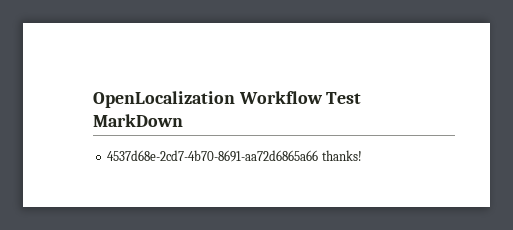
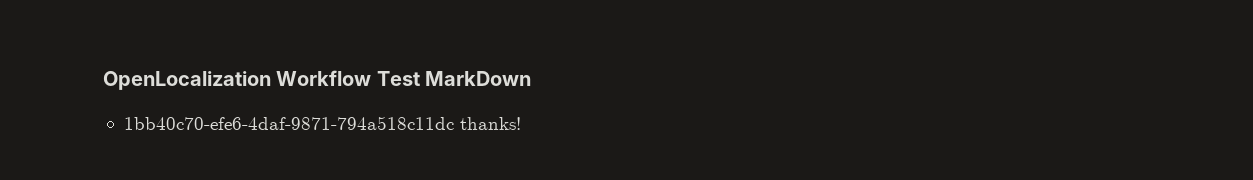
- 4537d68e-2cd7-4b70-8691-aa72d6865a66 thanks!
+ 1bb40c70-efe6-4daf-9871-794a518c11dc thanks!

